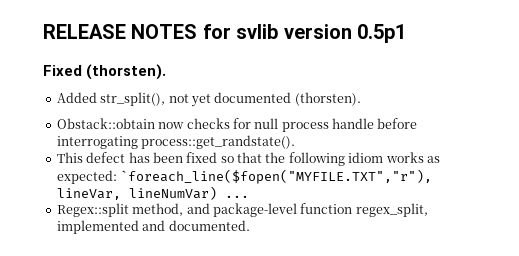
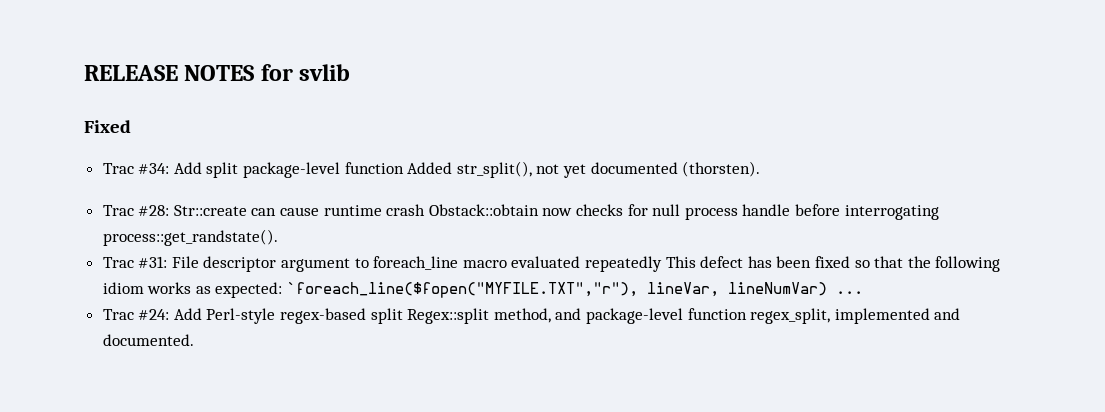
- RELEASE NOTES for svlib version 0.5p1
+ RELEASE NOTES for svlib
- Fixed (thorsten).
- Added str_split(), not yet documented (thorsten).
+ Fixed
+ Trac #34: Add split package-level function Added str_split(), not yet documented (thorsten).
- Obstack::obtain now checks for null process handle before interrogating process::get_randstate().
+ Trac #28: Str::create can cause runtime crash Obstack::obtain now checks for null process handle before interrogating process::get_randstate().
- This defect has been fixed so that the following idiom works as expected: `foreach_line($fopen("MYFILE.TXT","r"), lineVar, lineNumVar) ...
+ Trac #31: File descriptor argument to foreach_line macro evaluated repeatedly This defect has been fixed so that the following idiom works as expected: `foreach_line($fopen("MYFILE.TXT","r"), lineVar, lineNumVar) ...
- Regex::split method, and package-level function regex_split, implemented and documented.
+ Trac #24: Add Perl-style regex-based split Regex::split method, and package-level function regex_split, implemented and documented.

